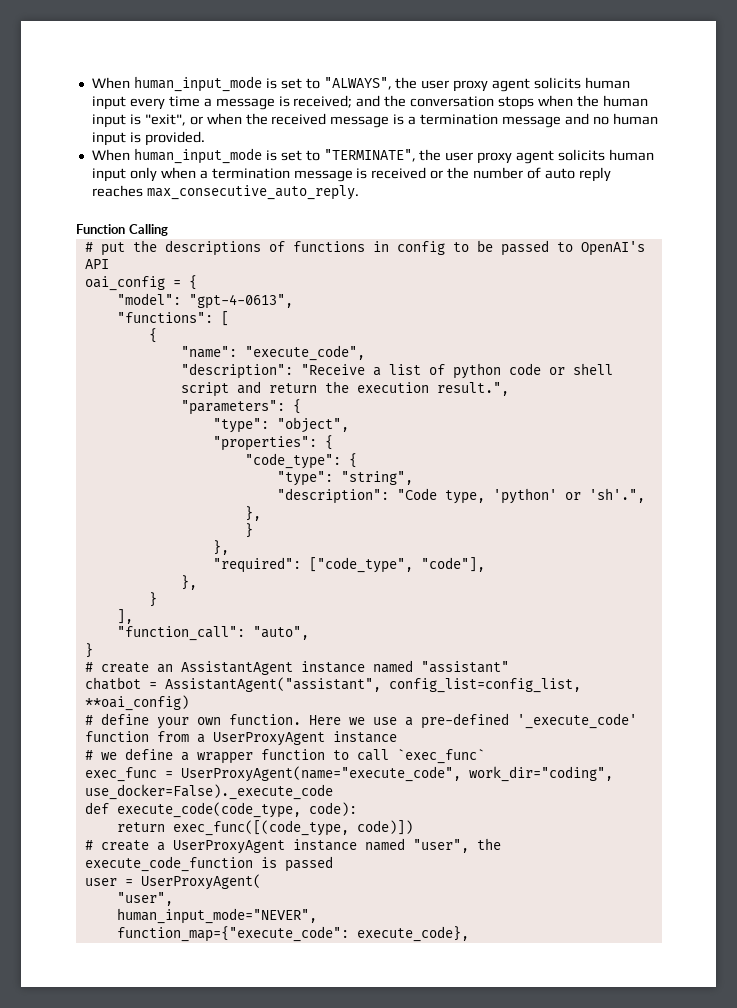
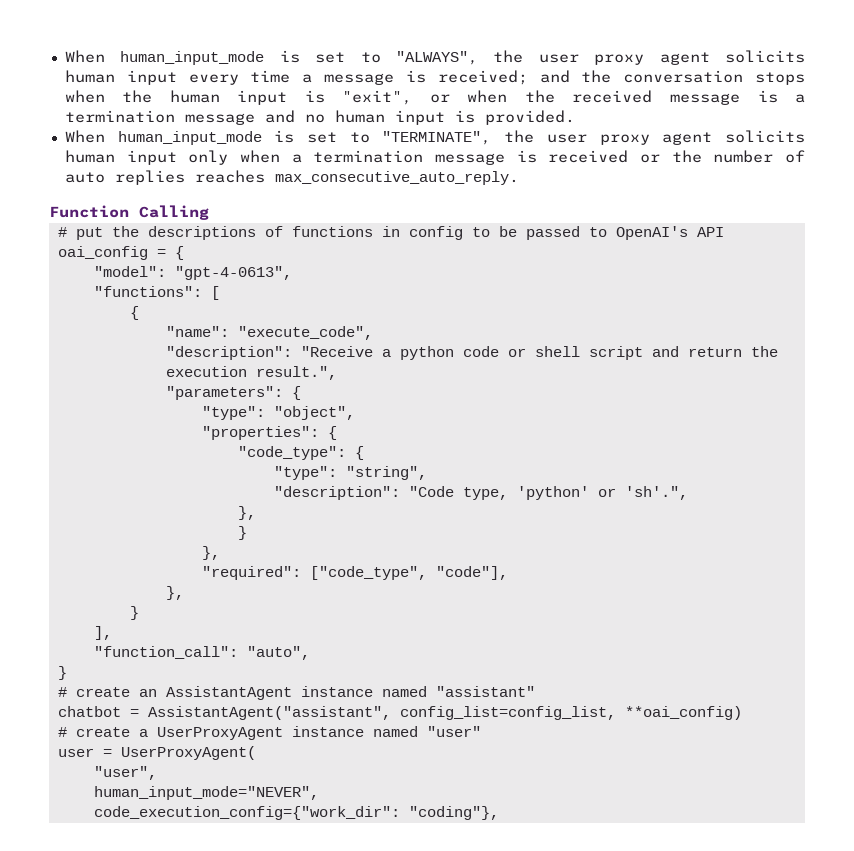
- When human_input_mode is set to "TERMINATE", the user proxy agent solicits human input only when a termination message is received or the number of auto reply reaches max_consecutive_auto_reply.
+ When human_input_mode is set to "TERMINATE", the user proxy agent solicits human input only when a termination message is received or the number of auto replies reaches max_consecutive_auto_reply.
- "description": "Receive a list of python code or shell script and return the execution result.",
+ "description": "Receive a python code or shell script and return the execution result.",
- # define your own function. Here we use a pre-defined '_execute_code' function from a UserProxyAgent instance
- # we define a wrapper function to call `exec_func`
- exec_func = UserProxyAgent(name="execute_code", work_dir="coding", use_docker=False)._execute_code
- def execute_code(code_type, code):
- return exec_func([(code_type, code)])
- # create a UserProxyAgent instance named "user", the execute_code_function is passed
+ # create a UserProxyAgent instance named "user"
- function_map={"execute_code": execute_code},
+ code_execution_config={"work_dir": "coding"},

